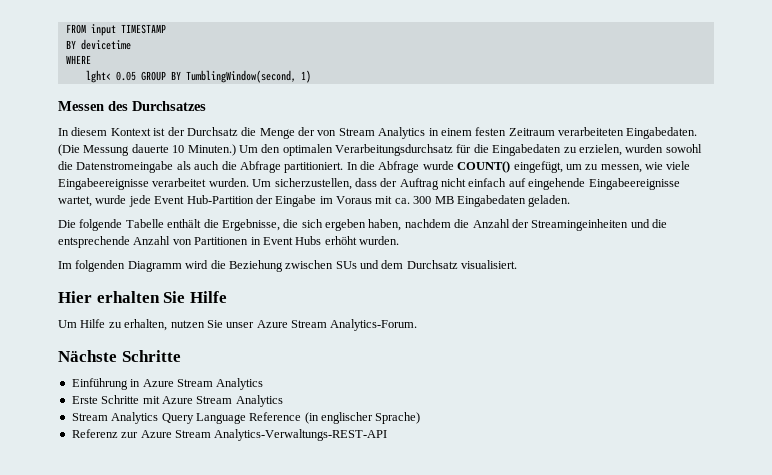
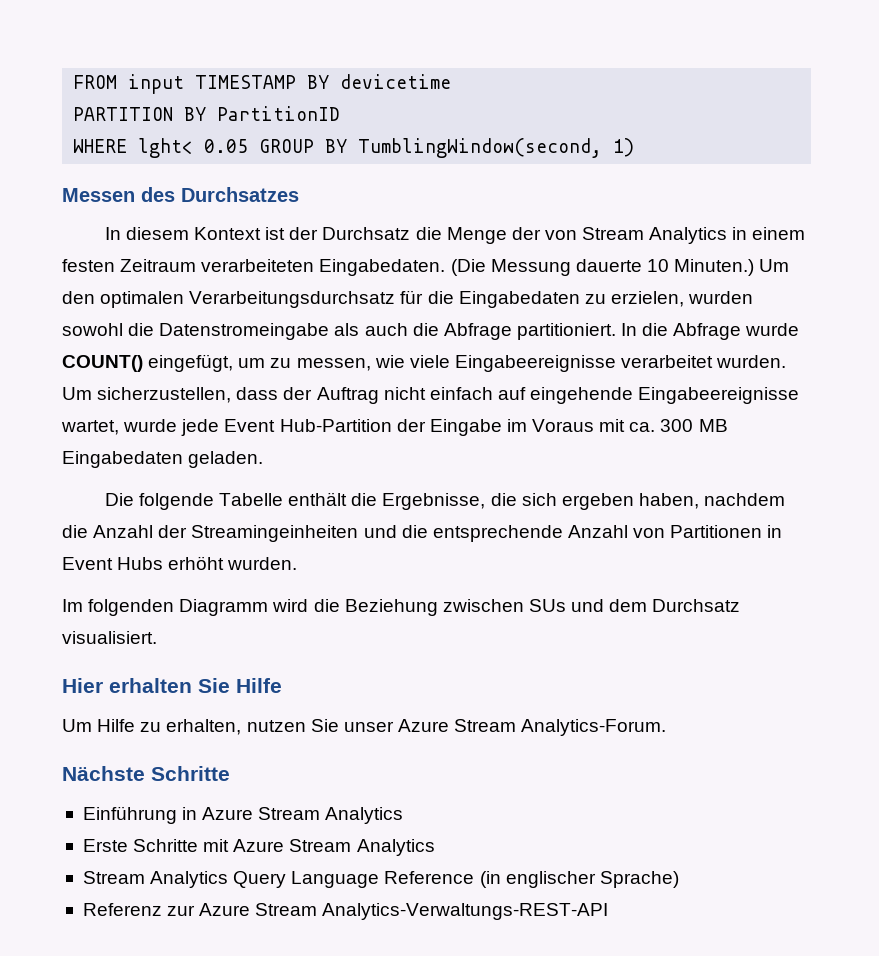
- FROM input TIMESTAMP
- BY devicetime
+ FROM input TIMESTAMP BY devicetime
+ PARTITION BY PartitionID
- WHERE
- lght< 0.05 GROUP BY TumblingWindow(second, 1)
+ WHERE lght< 0.05 GROUP BY TumblingWindow(second, 1)

